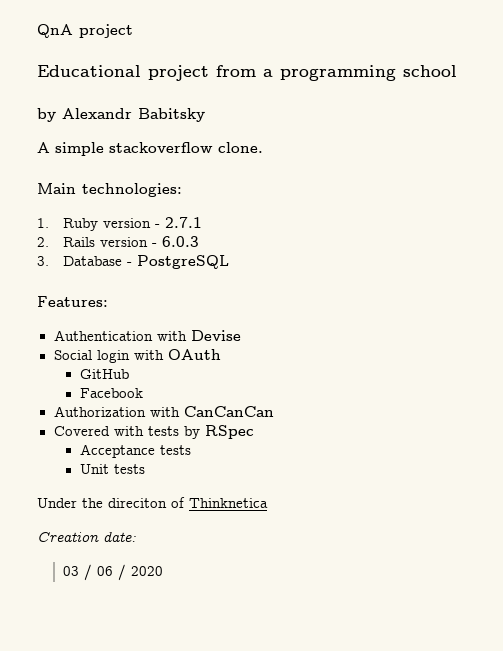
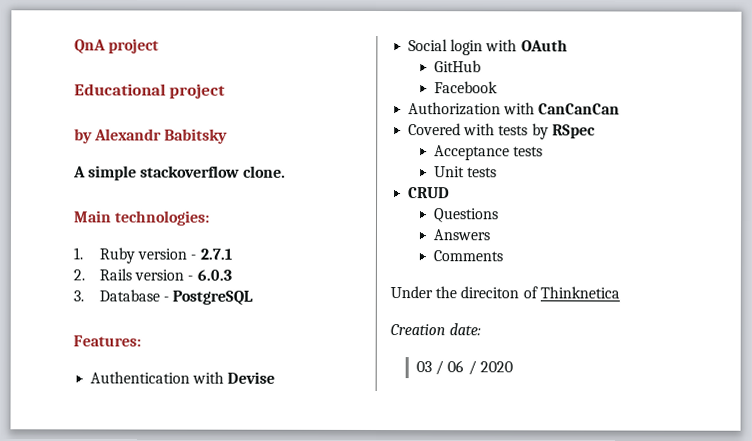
- Educational project from a programming school
+ Educational project
+ CRUD
+ Questions
+ Answers
+ Comments

